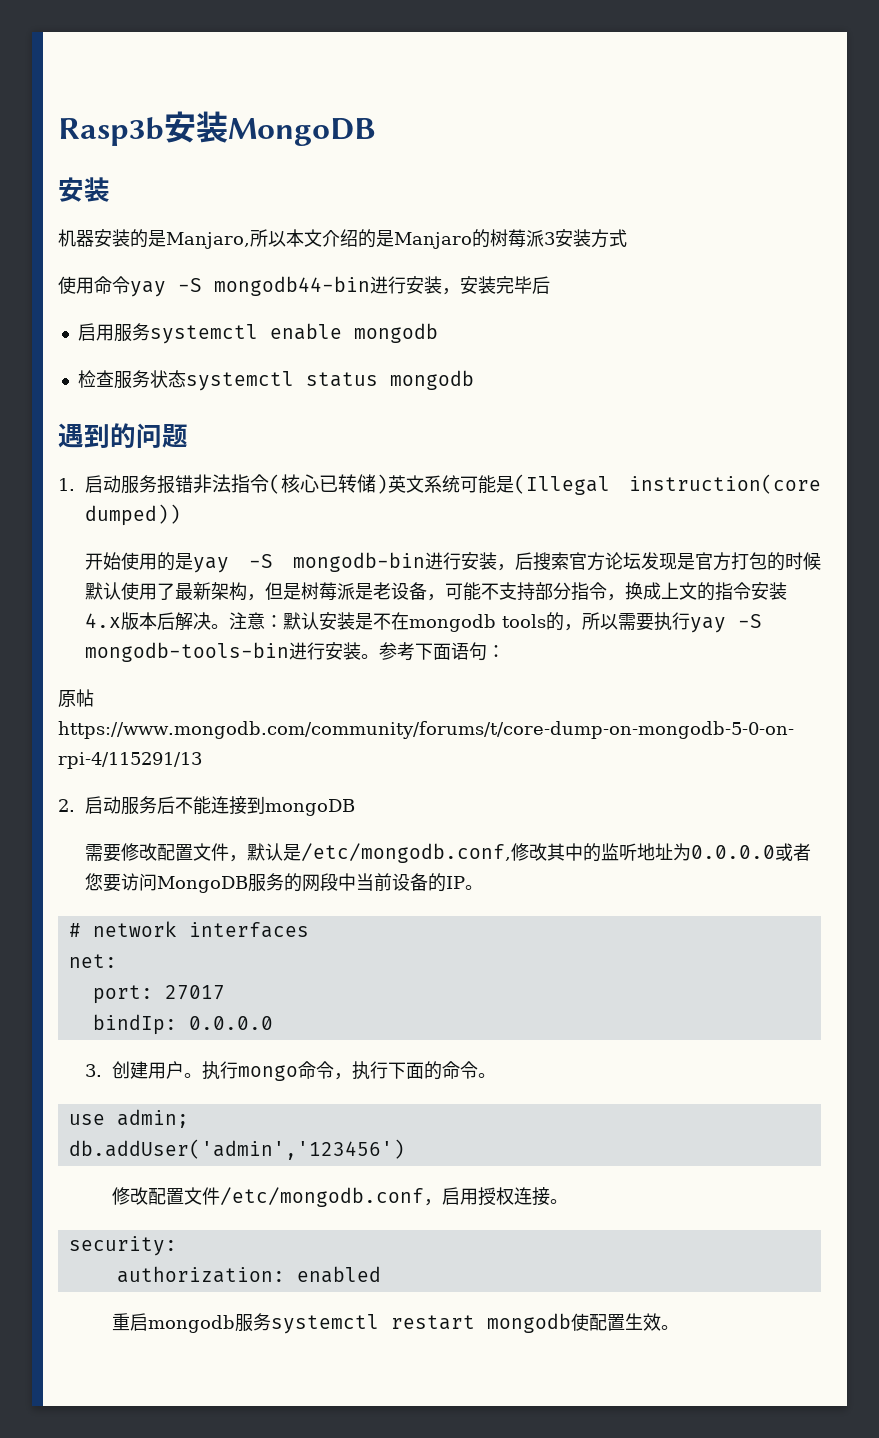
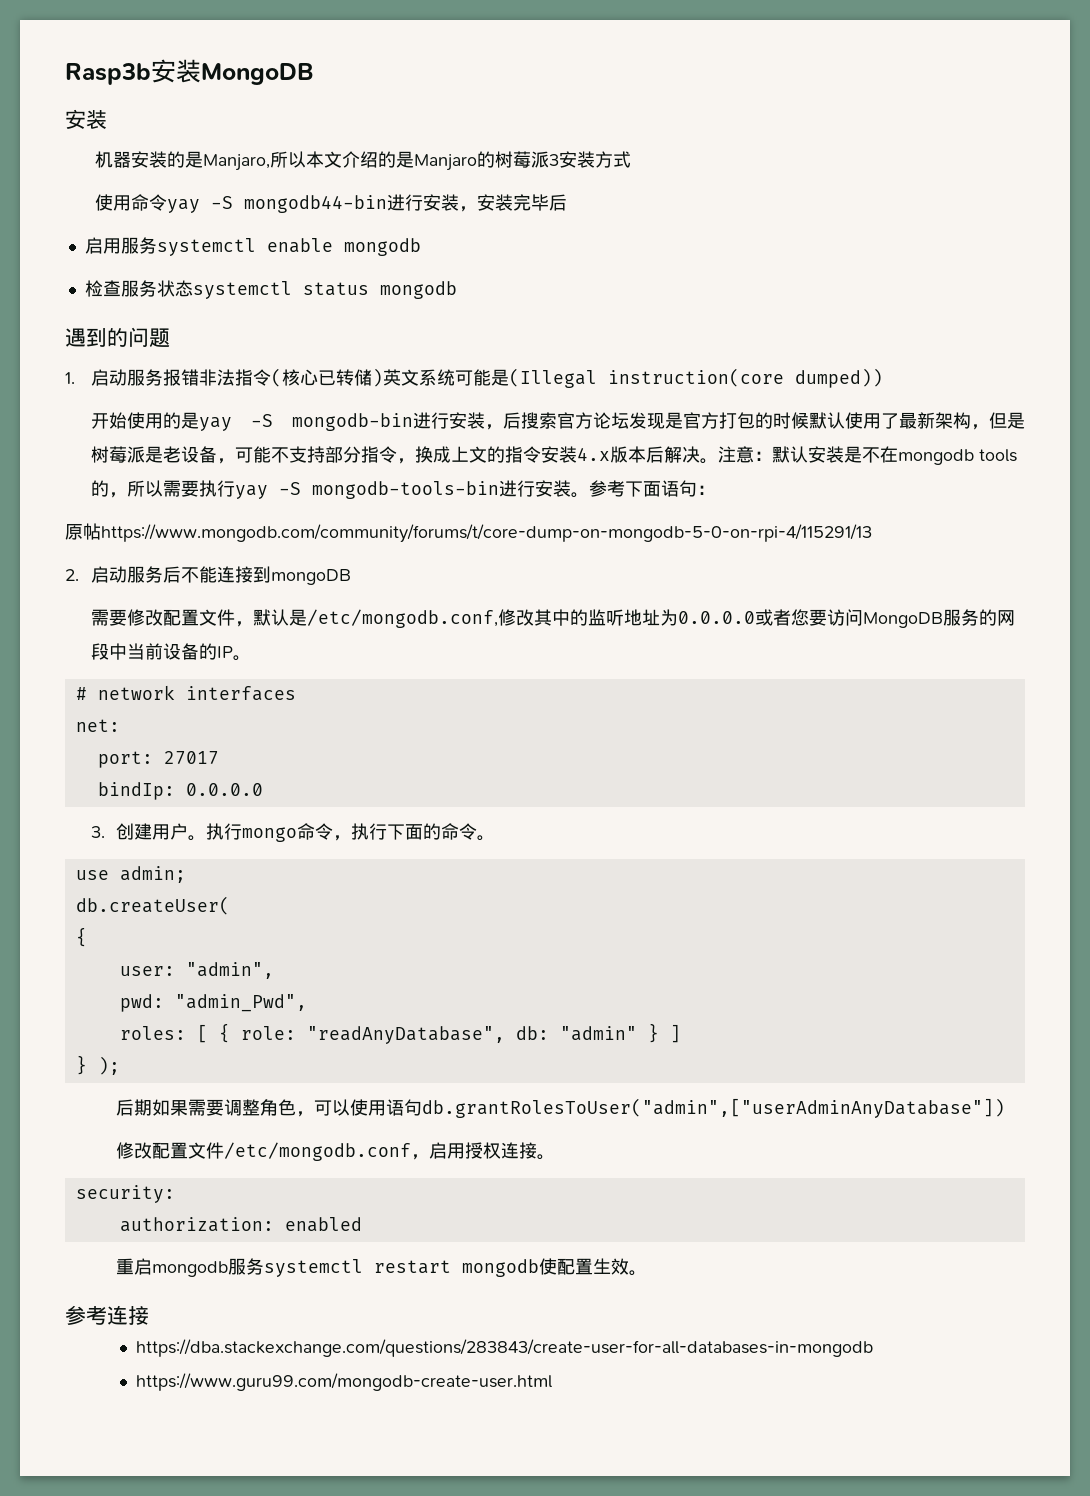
- db.addUser('admin','123456')
+ db.createUser(
+ {
+ user: "admin",
+ pwd: "admin_Pwd",
+ roles: [ { role: "readAnyDatabase", db: "admin" } ]
+ } );
+ 后期如果需要调整角色，可以使用语句db.grantRolesToUser("admin",["userAdminAnyDatabase"])
+ 参考连接
+ https://dba.stackexchange.com/questions/283843/create-user-for-all-databases-in-mongodb
+ https://www.guru99.com/mongodb-create-user.html

